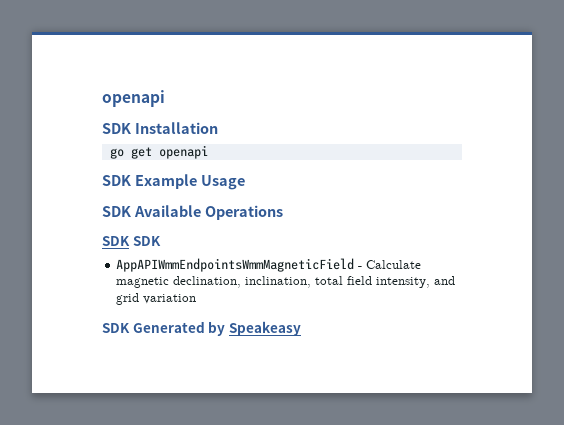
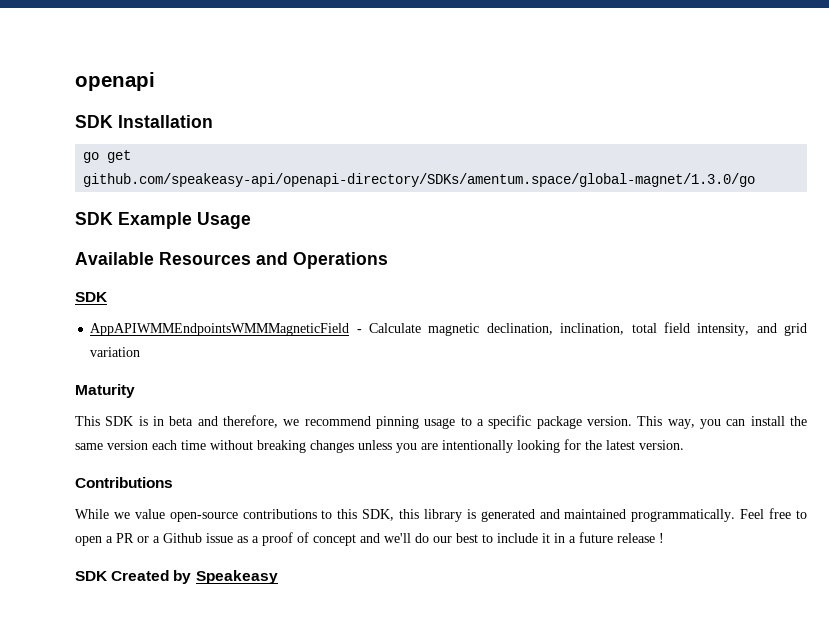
- go get openapi
+ go get github.com/speakeasy-api/openapi-directory/SDKs/amentum.space/global-magnet/1.3.0/go
- SDK Available Operations
- SDK SDK
- AppAPIWmmEndpointsWmmMagneticField - Calculate magnetic declination, inclination, total field intensity, and grid variation
+ Available Resources and Operations
+ SDK
+ AppAPIWMMEndpointsWMMMagneticField - Calculate magnetic declination, inclination, total field intensity, and grid variation
- SDK Generated by Speakeasy
+ Maturity
+ This SDK is in beta and therefore, we recommend pinning usage to a specific package version. This way, you can install the same version each time without breaking changes unless you are intentionally looking for the latest version.
+ Contributions
+ While we value open-source contributions to this SDK, this library is generated and maintained programmatically. Feel free to open a PR or a Github issue as a proof of concept and we'll do our best to include it in a future release !
+ SDK Created by Speakeasy

